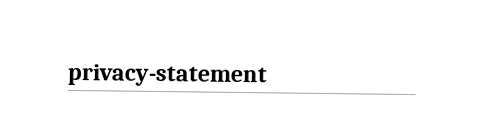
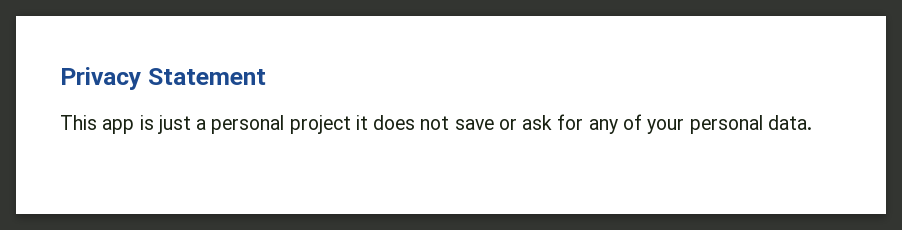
- privacy-statement
+ Privacy Statement
+ This app is just a personal project it does not save or ask for any of your personal data.

